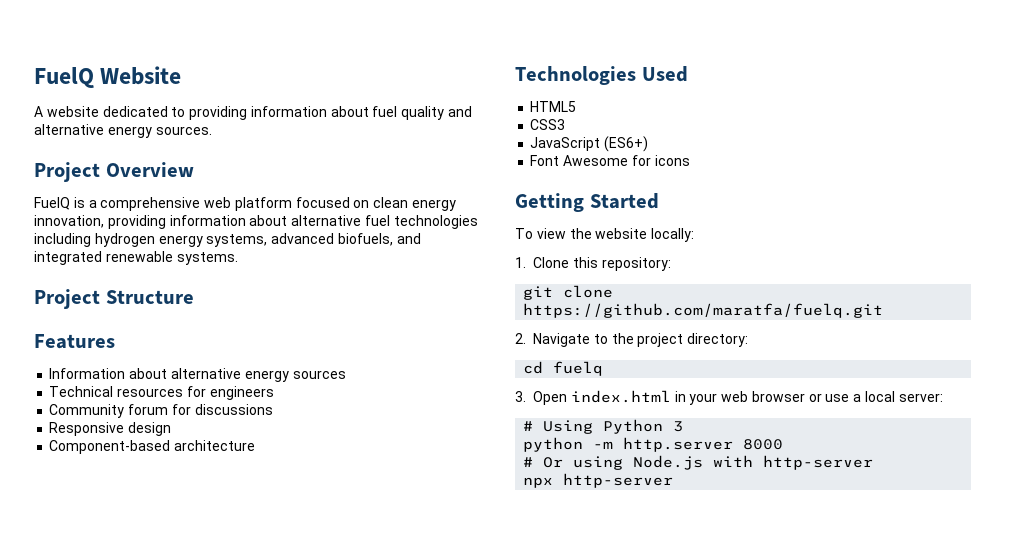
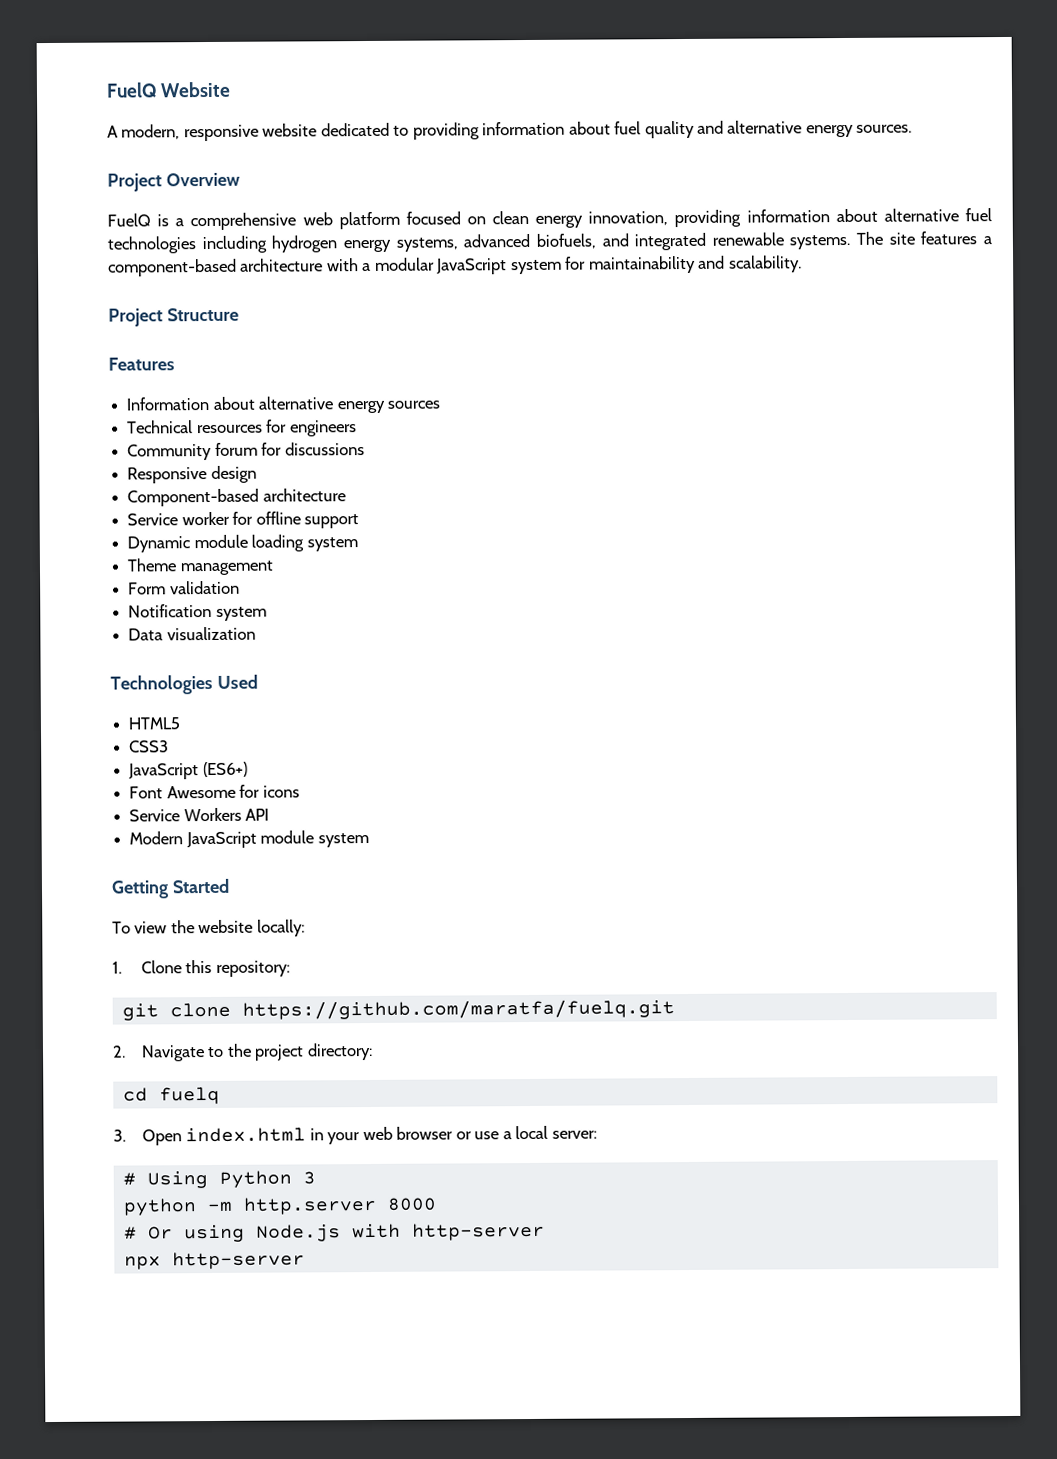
- A website dedicated to providing information about fuel quality and alternative energy sources.
+ A modern, responsive website dedicated to providing information about fuel quality and alternative energy sources.
+ The site features a component-based architecture with a modular JavaScript system for maintainability and scalability.
+ Service worker for offline support
+ Dynamic module loading system
+ Theme management
+ Form validation
+ Notification system
+ Data visualization
+ Service Workers API
+ Modern JavaScript module system

